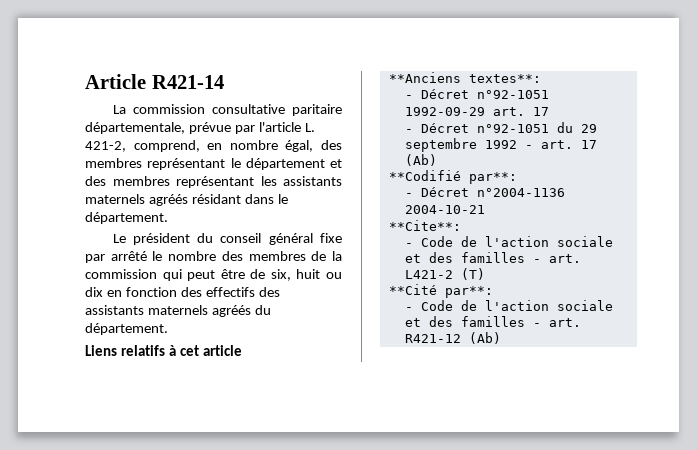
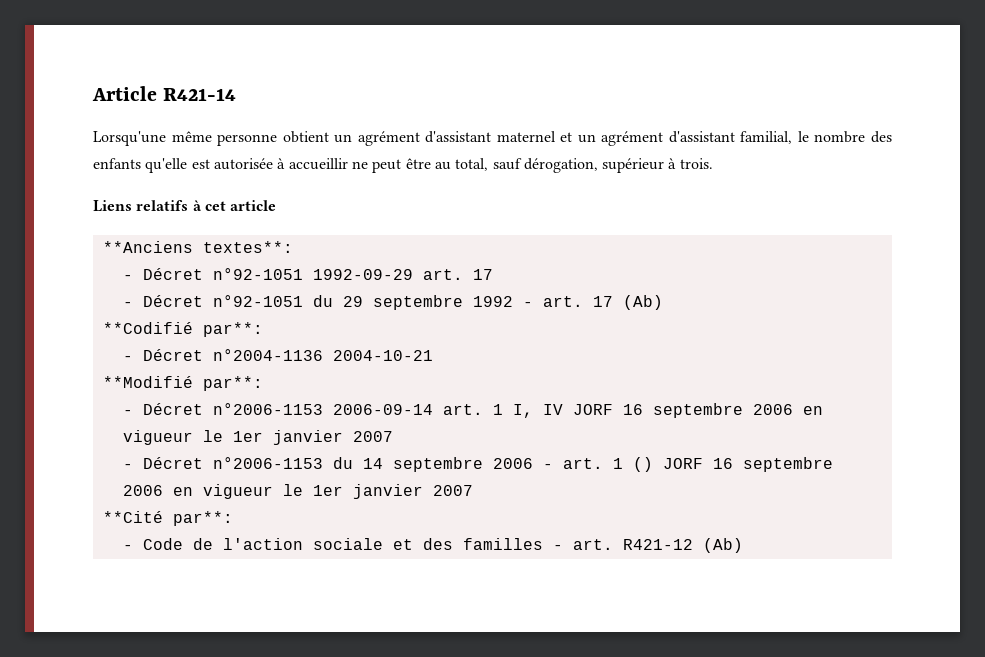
- La commission consultative paritaire départementale, prévue par l'article L. 421-2, comprend, en nombre égal, des membres représentant le département et des membres représentant les assistants maternels agréés résidant dans le département.
- Le président du conseil général fixe par arrêté le nombre des membres de la commission qui peut être de six, huit ou dix en fonction des effectifs des assistants maternels agréés du département.
+ Lorsqu'une même personne obtient un agrément d'assistant maternel et un agrément d'assistant familial, le nombre des enfants qu'elle est autorisée à accueillir ne peut être au total, sauf dérogation, supérieur à trois.
- **Cite**:
- - Code de l'action sociale et des familles - art. L421-2 (T)
+ **Modifié par**:
+ - Décret n°2006-1153 2006-09-14 art. 1 I, IV JORF 16 septembre 2006 en vigueur le 1er janvier 2007
+ - Décret n°2006-1153 du 14 septembre 2006 - art. 1 () JORF 16 septembre 2006 en vigueur le 1er janvier 2007

